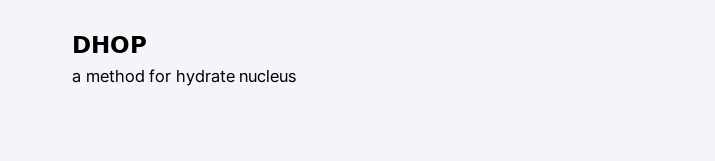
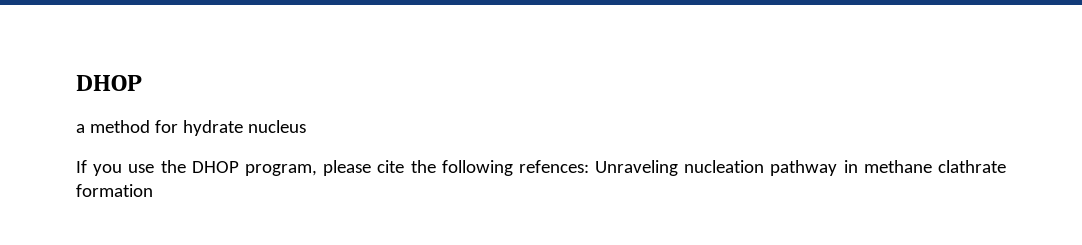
+ If you use the DHOP program, please cite the following refences: Unraveling nucleation pathway in methane clathrate formation

